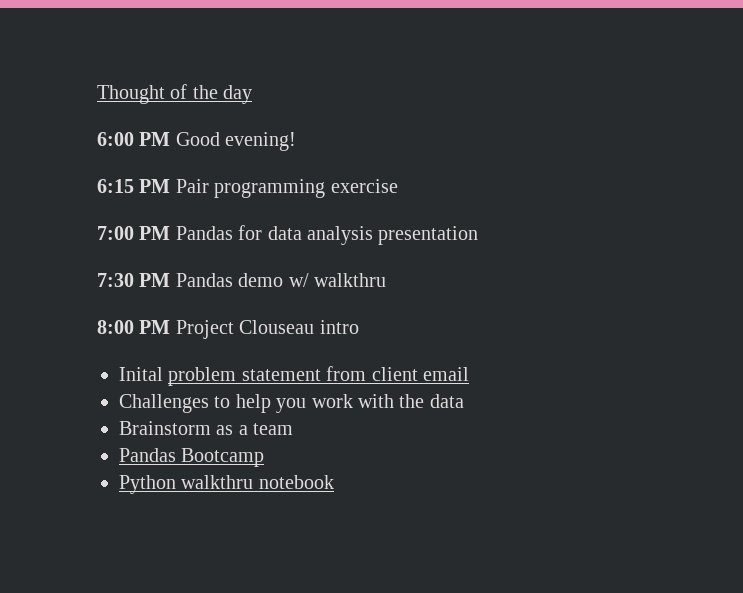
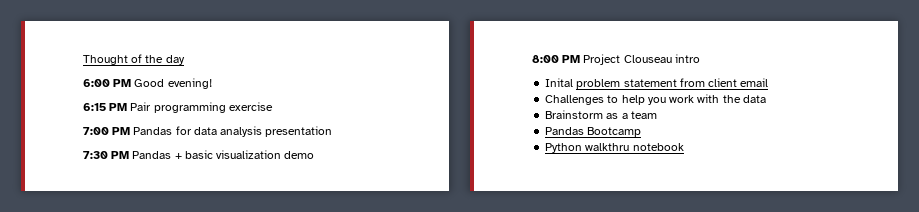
- 7:30 PM Pandas demo w/ walkthru
+ 7:30 PM Pandas + basic visualization demo

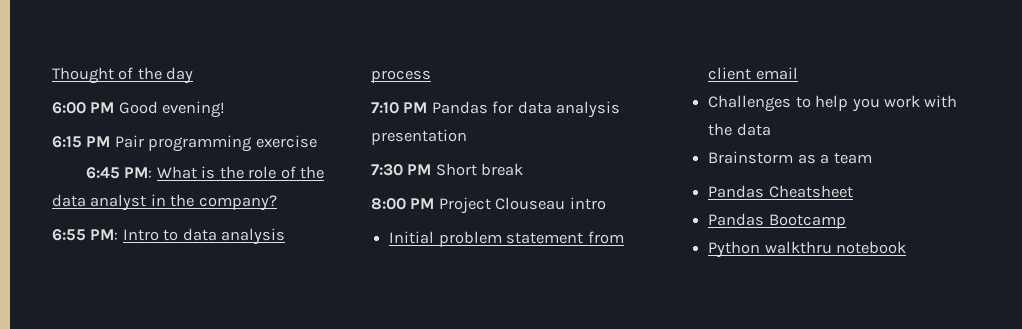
- 7:00 PM Pandas for data analysis presentation
+ 6:45 PM: What is the role of the data analyst in the company?
+ 6:55 PM: Intro to data analysis process
+ 7:10 PM Pandas for data analysis presentation
- 7:30 PM Pandas + basic visualization demo
+ 7:30 PM Short break
- Inital problem statement from client email
+ Initial problem statement from client email
+ Pandas Cheatsheet

